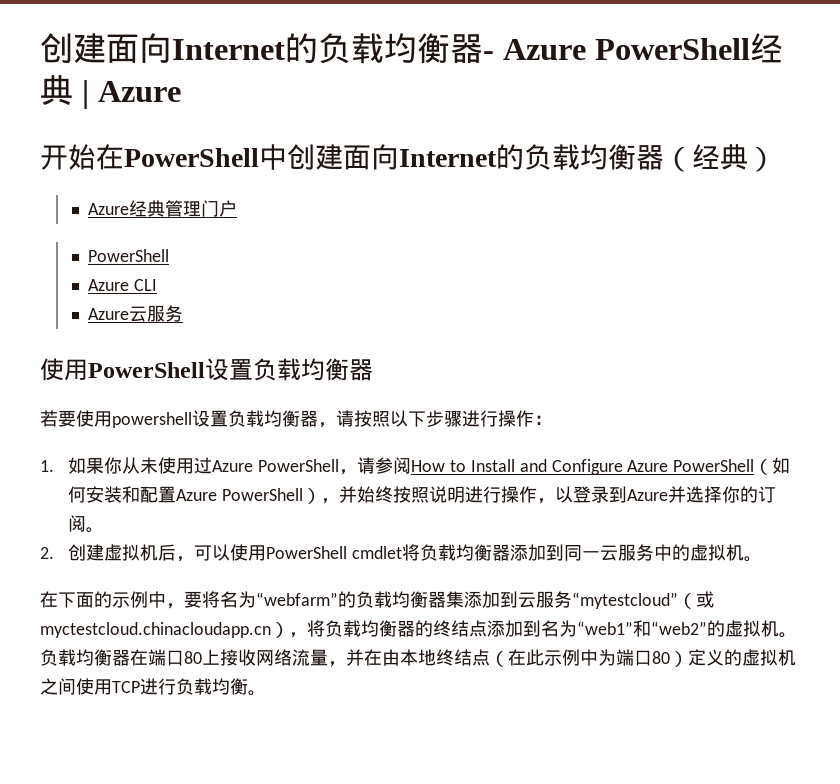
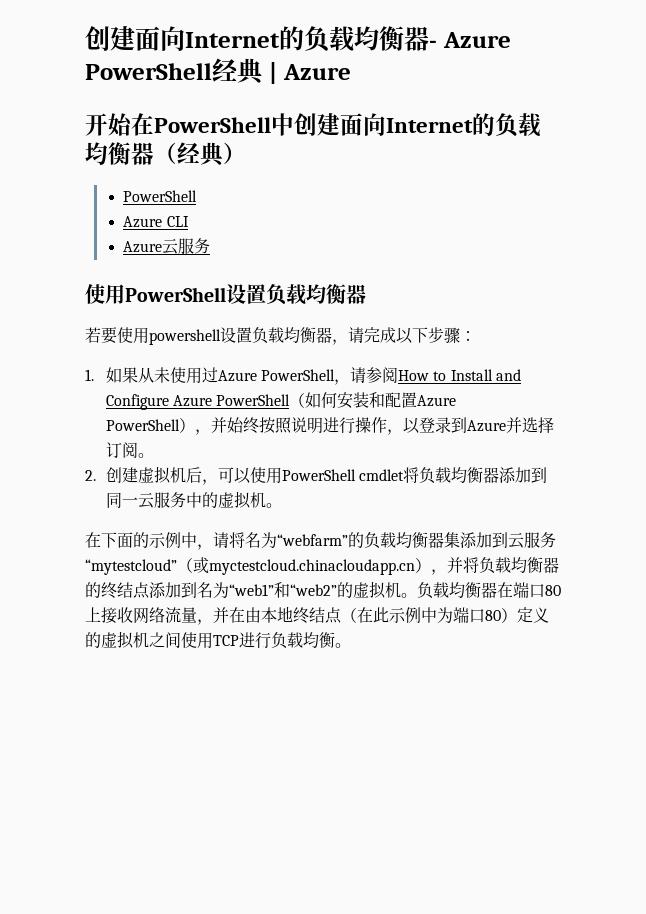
- Azure经典管理门户
- 若要使用powershell设置负载均衡器，请按照以下步骤进行操作：
+ 若要使用powershell设置负载均衡器，请完成以下步骤：
- 1.如果你从未使用过Azure PowerShell，请参阅How to Install and Configure Azure PowerShell（如何安装和配置Azure PowerShell），并始终按照说明进行操作，以登录到Azure并选择你的订阅。
+ 1.如果从未使用过Azure PowerShell，请参阅How to Install and Configure Azure PowerShell（如何安装和配置Azure PowerShell），并始终按照说明进行操作，以登录到Azure并选择订阅。
- 在下面的示例中，要将名为“webfarm”的负载均衡器集添加到云服务“mytestcloud”（或myctestcloud.chinacloudapp.cn），将负载均衡器的终结点添加到名为“web1”和“web2”的虚拟机。
+ 在下面的示例中，请将名为“webfarm”的负载均衡器集添加到云服务“mytestcloud”（或myctestcloud.chinacloudapp.cn），并将负载均衡器的终结点添加到名为“web1”和“web2”的虚拟机。

